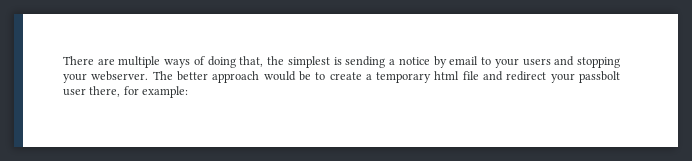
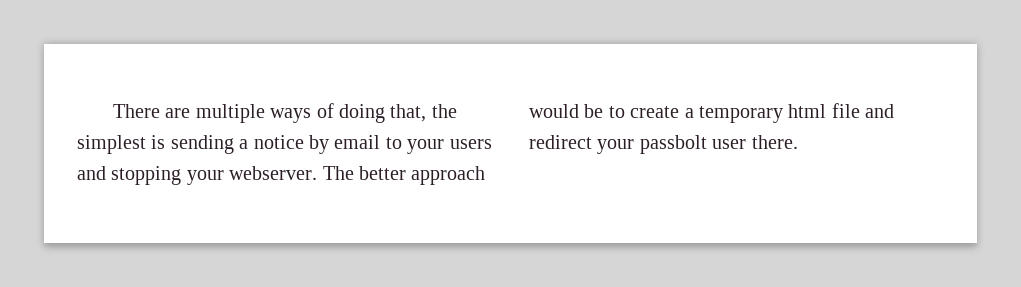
- The better approach would be to create a temporary html file and redirect your passbolt user there, for example:
+ The better approach would be to create a temporary html file and redirect your passbolt user there.

